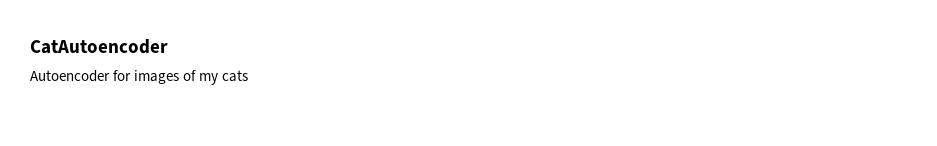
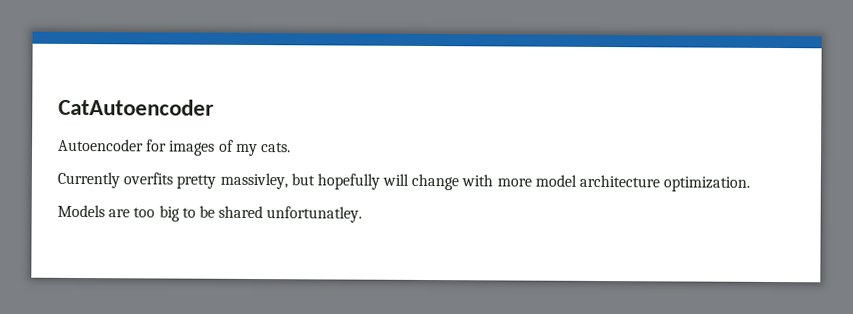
- Autoencoder for images of my cats
+ Autoencoder for images of my cats.
+ Currently overfits pretty massivley, but hopefully will change with more model architecture optimization.
+ Models are too big to be shared unfortunatley.

